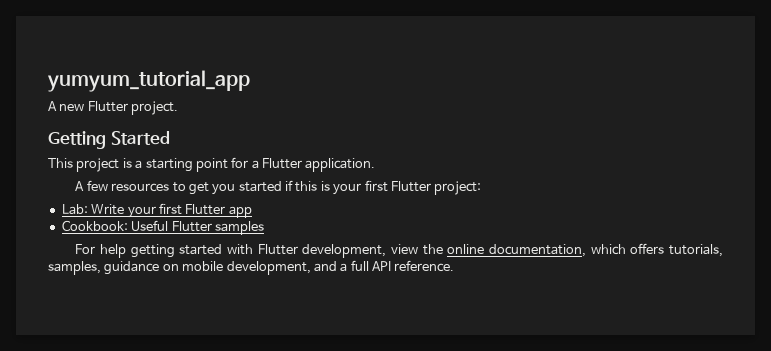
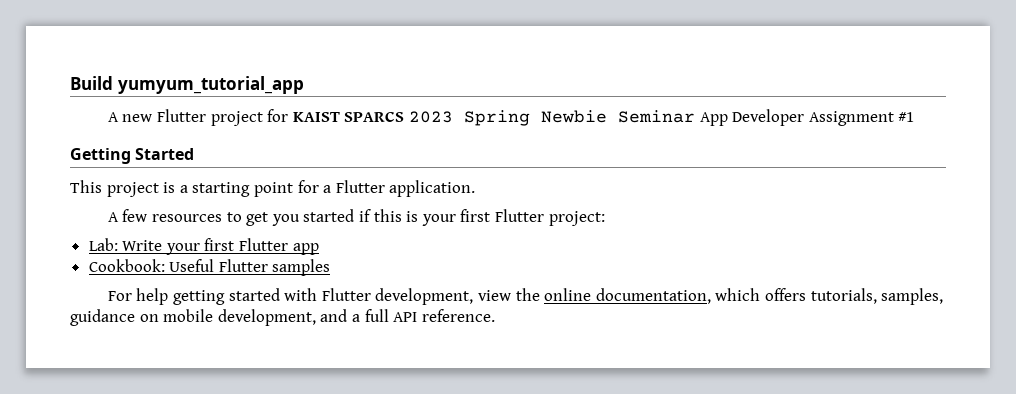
- yumyum_tutorial_app
+ Build yumyum_tutorial_app
- A new Flutter project.
+ A new Flutter project for KAIST SPARCS 2023 Spring Newbie Seminar App Developer Assignment #1

